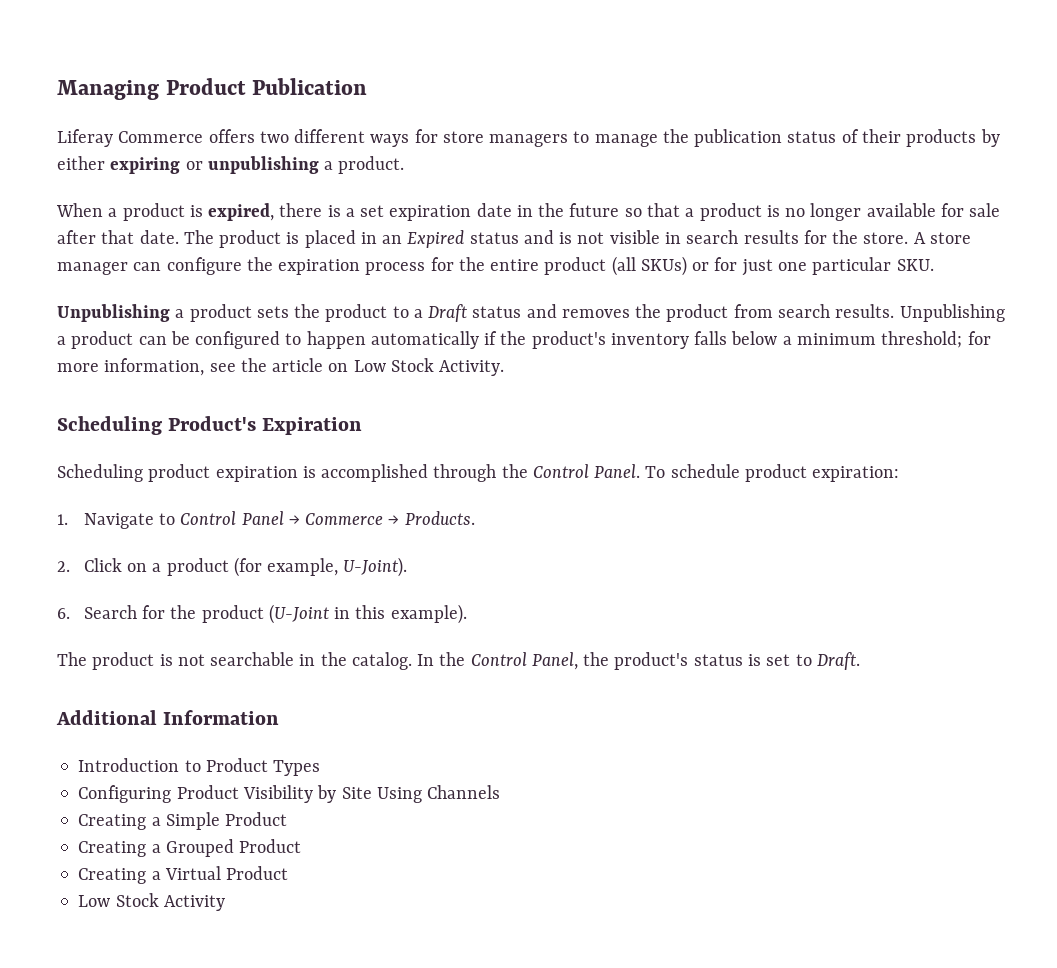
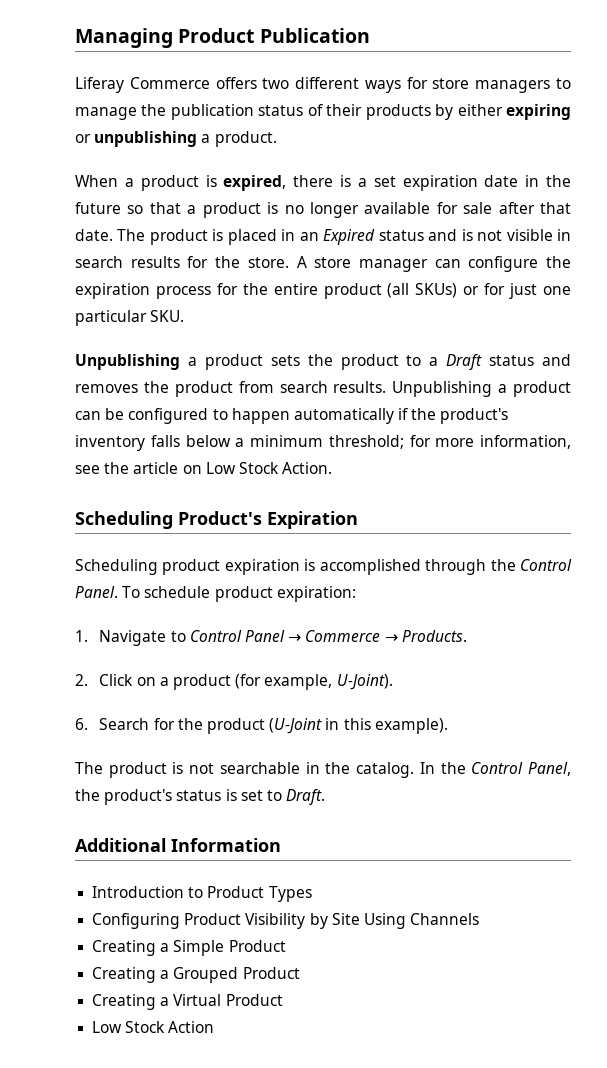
- Unpublishing a product can be configured to happen automatically if the product's inventory falls below a minimum threshold; for more information, see the article on Low Stock Activity.
+ Unpublishing a product can be configured to happen automatically if the product's inventory falls below a minimum threshold; for more information, see the article on Low Stock Action.
- Low Stock Activity
+ Low Stock Action

